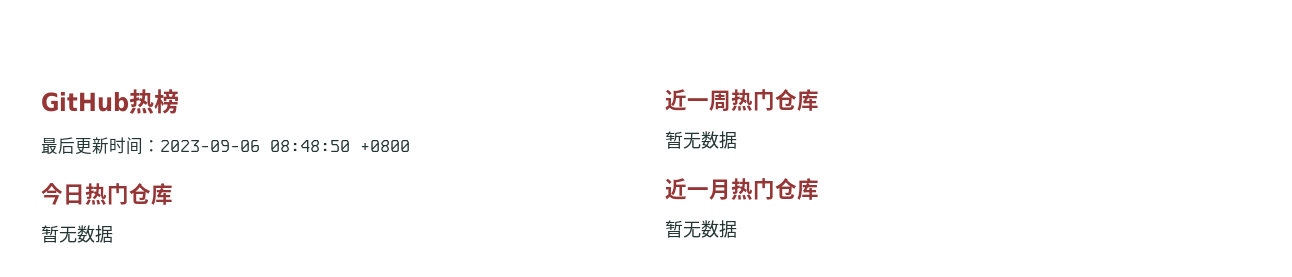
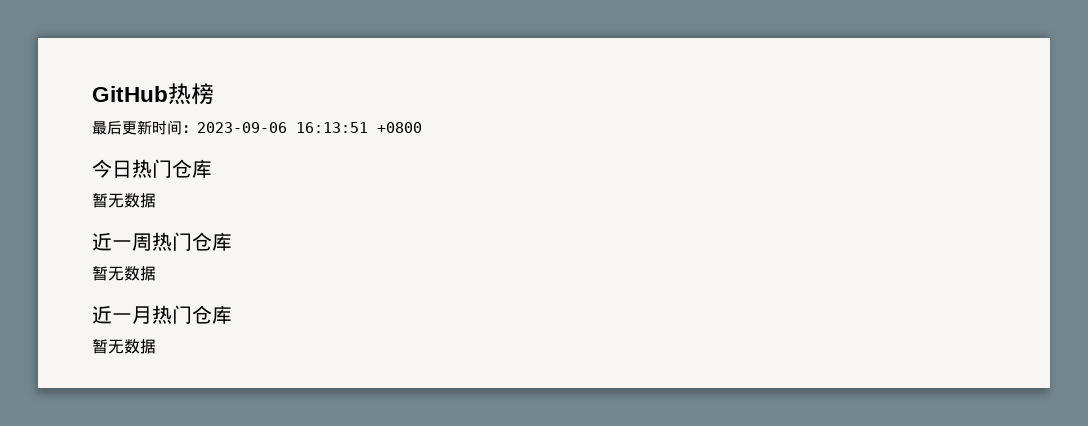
- 最后更新时间：2023-09-06 08:48:50 +0800
+ 最后更新时间：2023-09-06 16:13:51 +0800

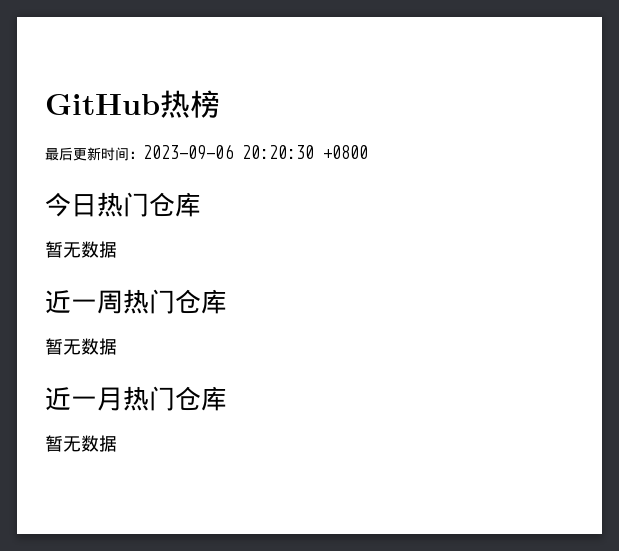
- 最后更新时间：2023-09-06 16:13:51 +0800
+ 最后更新时间：2023-09-06 20:20:30 +0800

